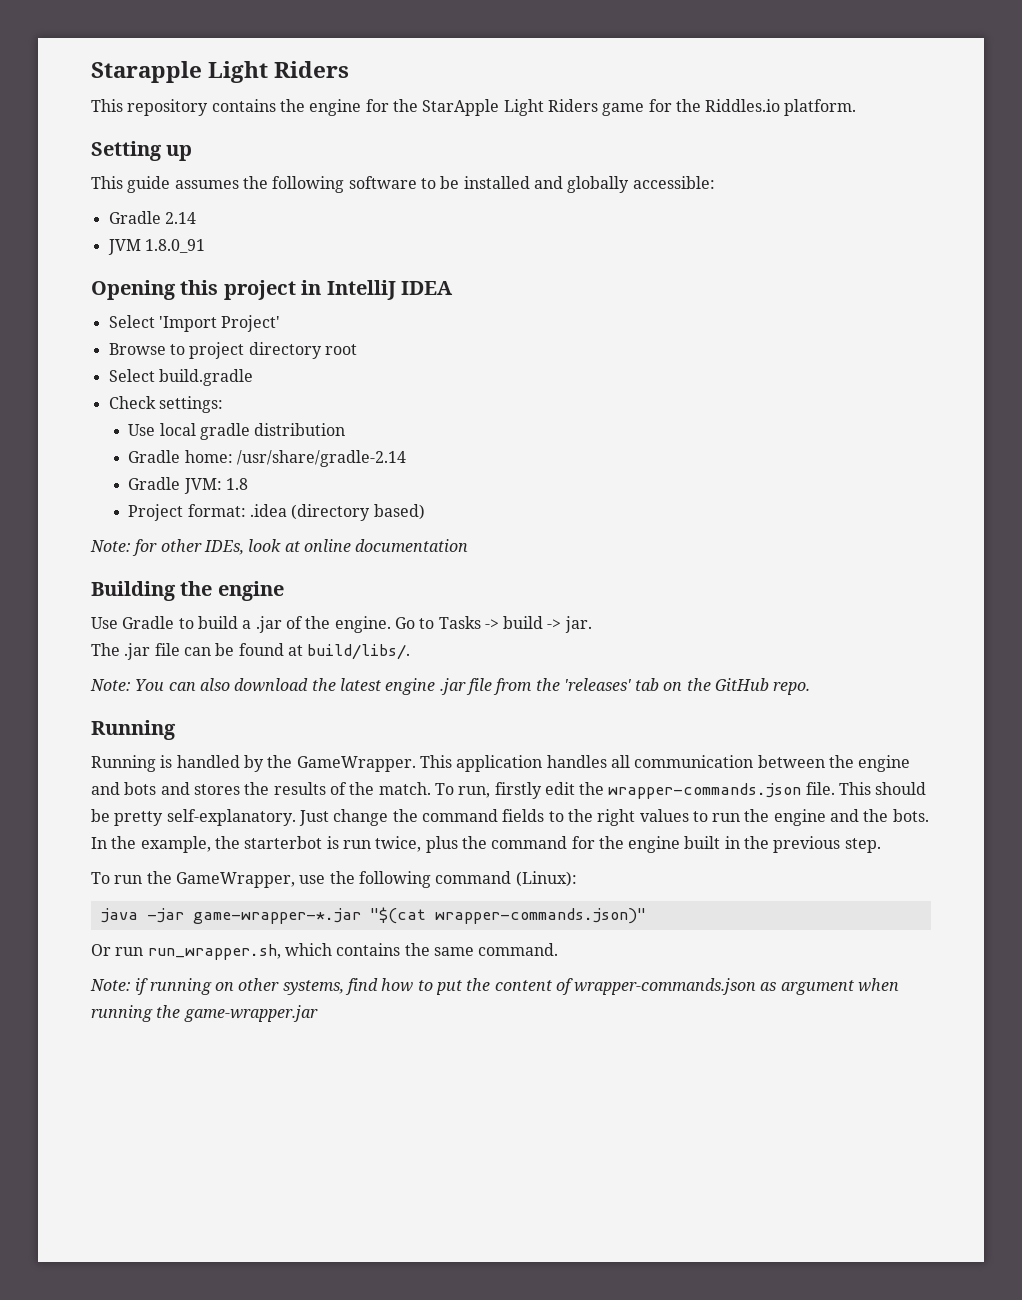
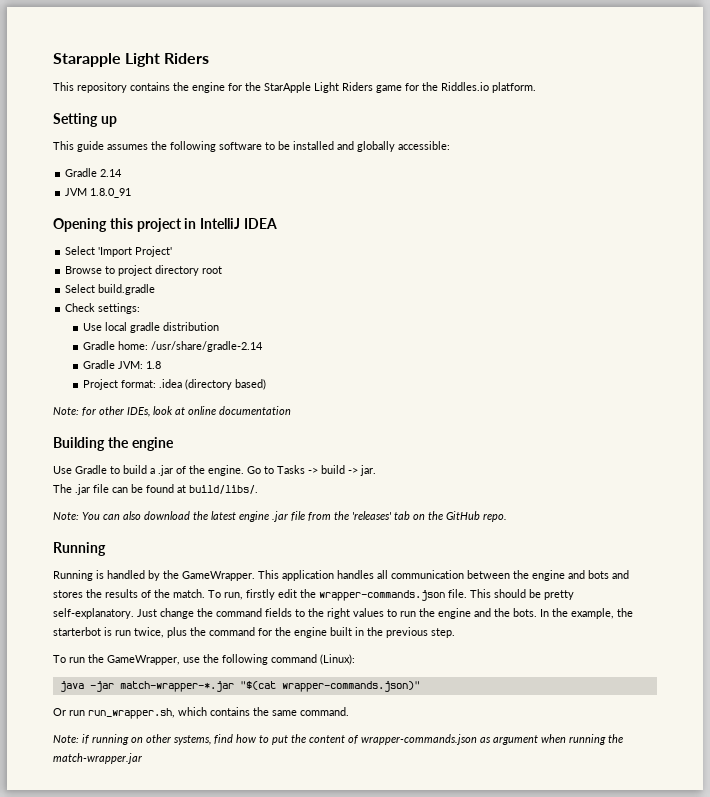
- java -jar game-wrapper-*.jar "$(cat wrapper-commands.json)"
+ java -jar match-wrapper-*.jar "$(cat wrapper-commands.json)"
- Note: if running on other systems, find how to put the content of wrapper-commands.json as argument when running the game-wrapper.jar
+ Note: if running on other systems, find how to put the content of wrapper-commands.json as argument when running the match-wrapper.jar

